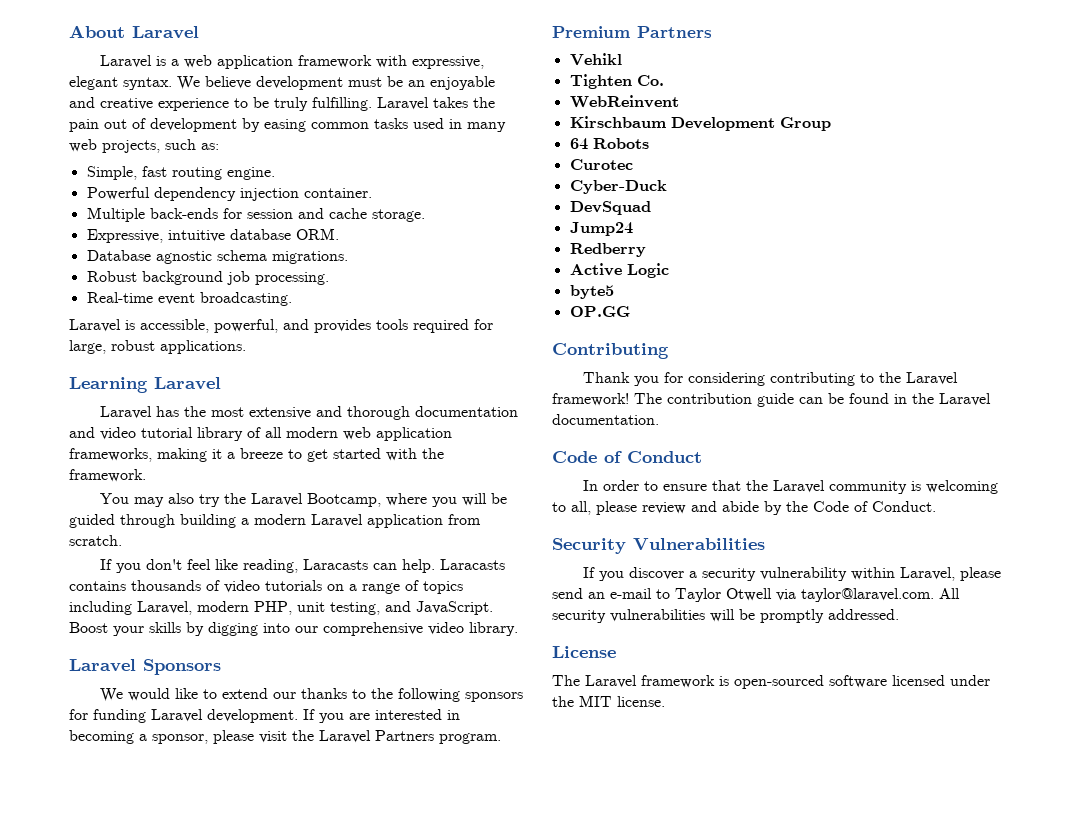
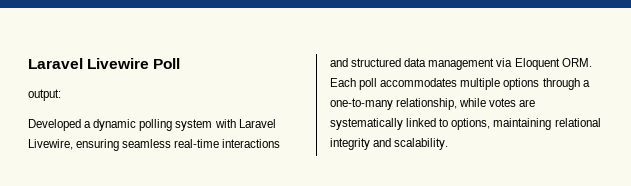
- About Laravel
- Laravel is a web application framework with expressive, elegant syntax. We believe development must be an enjoyable and creative experience to be truly fulfilling. Laravel takes the pain out of development by easing common tasks used in many web projects, such as:
- Simple, fast routing engine.
- Powerful dependency injection container.
- Multiple back-ends for session and cache storage.
- Expressive, intuitive database ORM.
- Database agnostic schema migrations.
- Robust background job processing.
- Real-time event broadcasting.
- Laravel is accessible, powerful, and provides tools required for large, robust applications.
- Learning Laravel
- Laravel has the most extensive and thorough documentation and video tutorial library of all modern web application frameworks, making it a breeze to get started with the framework.
- You may also try the Laravel Bootcamp, where you will be guided through building a modern Laravel application from scratch.
- If you don't feel like reading, Laracasts can help. Laracasts contains thousands of video tutorials on a range of topics including Laravel, modern PHP, unit testing, and JavaScript. Boost your skills by digging into our comprehensive video library.
- Laravel Sponsors
- We would like to extend our thanks to the following sponsors for funding Laravel development. If you are interested in becoming a sponsor, please visit the Laravel Partners program.
- Premium Partners
- Vehikl
- Tighten Co.
- WebReinvent
- Kirschbaum Development Group
- 64 Robots
- Curotec
- Cyber-Duck
- DevSquad
- Jump24
- Redberry
- Active Logic
- byte5
- OP.GG
- Contributing
- Thank you for considering contributing to the Laravel framework! The contribution guide can be found in the Laravel documentation.
- Code of Conduct
- In order to ensure that the Laravel community is welcoming to all, please review and abide by the Code of Conduct.
- Security Vulnerabilities
- If you discover a security vulnerability within Laravel, please send an e-mail to Taylor Otwell via taylor@laravel.com. All security vulnerabilities will be promptly addressed.
- License
- The Laravel framework is open-sourced software licensed under the MIT license.
+ Laravel Livewire Poll
+ output:
+ Developed a dynamic polling system with Laravel Livewire, ensuring seamless real-time interactions and structured data management via Eloquent ORM. Each poll accommodates multiple options through a one-to-many relationship, while votes are systematically linked to options, maintaining relational integrity and scalability.

